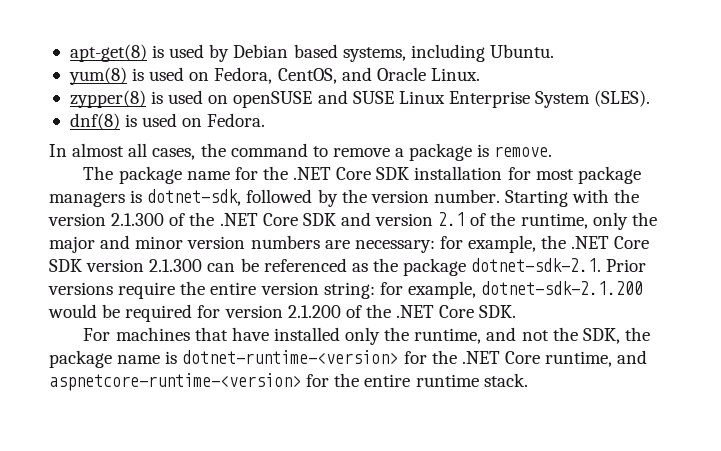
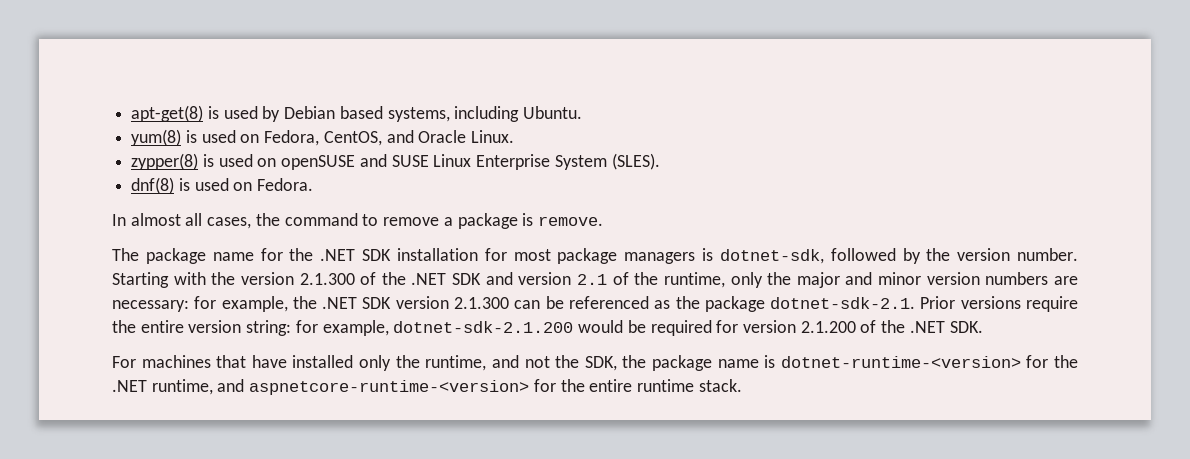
- The package name for the .NET Core SDK installation for most package managers is dotnet-sdk, followed by the version number.
+ The package name for the .NET SDK installation for most package managers is dotnet-sdk, followed by the version number.
- Starting with the version 2.1.300 of the .NET Core SDK and version 2.1 of the runtime, only the major and minor version numbers are necessary: for example, the .NET Core SDK version 2.1.300 can be referenced as the package dotnet-sdk-2.1. Prior versions require the entire version string: for example, dotnet-sdk-2.1.200 would be required for version 2.1.200 of the .NET Core SDK.
+ Starting with the version 2.1.300 of the .NET SDK and version 2.1 of the runtime, only the major and minor version numbers are necessary: for example, the .NET SDK version 2.1.300 can be referenced as the package dotnet-sdk-2.1. Prior versions require the entire version string: for example, dotnet-sdk-2.1.200 would be required for version 2.1.200 of the .NET SDK.
- For machines that have installed only the runtime, and not the SDK, the package name is dotnet-runtime-<version> for the .NET Core runtime, and aspnetcore-runtime-<version> for the entire runtime stack.
+ For machines that have installed only the runtime, and not the SDK, the package name is dotnet-runtime-<version> for the .NET runtime, and aspnetcore-runtime-<version> for the entire runtime stack.

